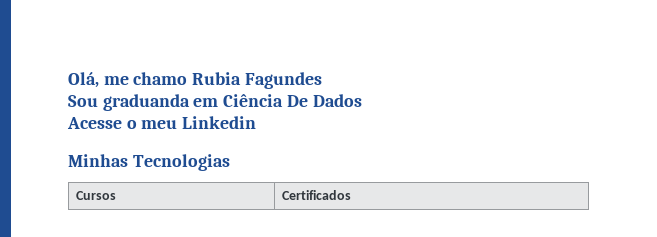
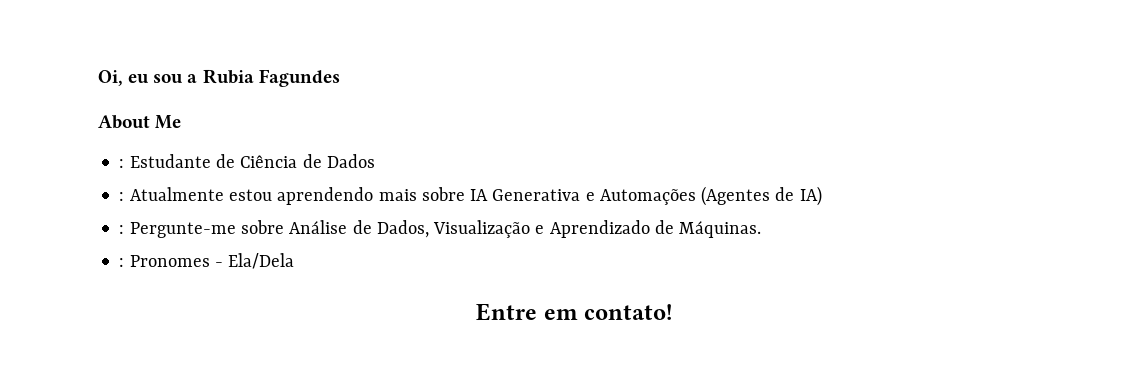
- Olá, me chamo Rubia Fagundes
- Sou graduanda em Ciência De Dados
- Acesse o meu Linkedin
- Minhas Tecnologias
- Cursos | Certificados
+ Oi, eu sou a Rubia Fagundes
+ About Me
+ : Estudante de Ciência de Dados
+ : Atualmente estou aprendendo mais sobre IA Generativa e Automações (Agentes de IA)
+ : Pergunte-me sobre Análise de Dados, Visualização e Aprendizado de Máquinas.
+ : Pronomes - Ela/Dela
+ Entre em contato!

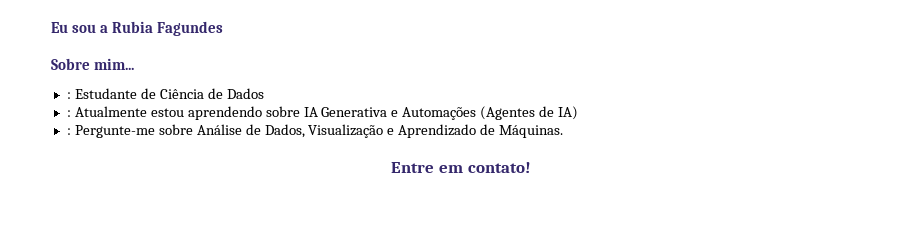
- Oi, eu sou a Rubia Fagundes
+ Eu sou a Rubia Fagundes
- About Me
+ Sobre mim...
- : Atualmente estou aprendendo mais sobre IA Generativa e Automações (Agentes de IA)
+ : Atualmente estou aprendendo sobre IA Generativa e Automações (Agentes de IA)
- : Pronomes - Ela/Dela

